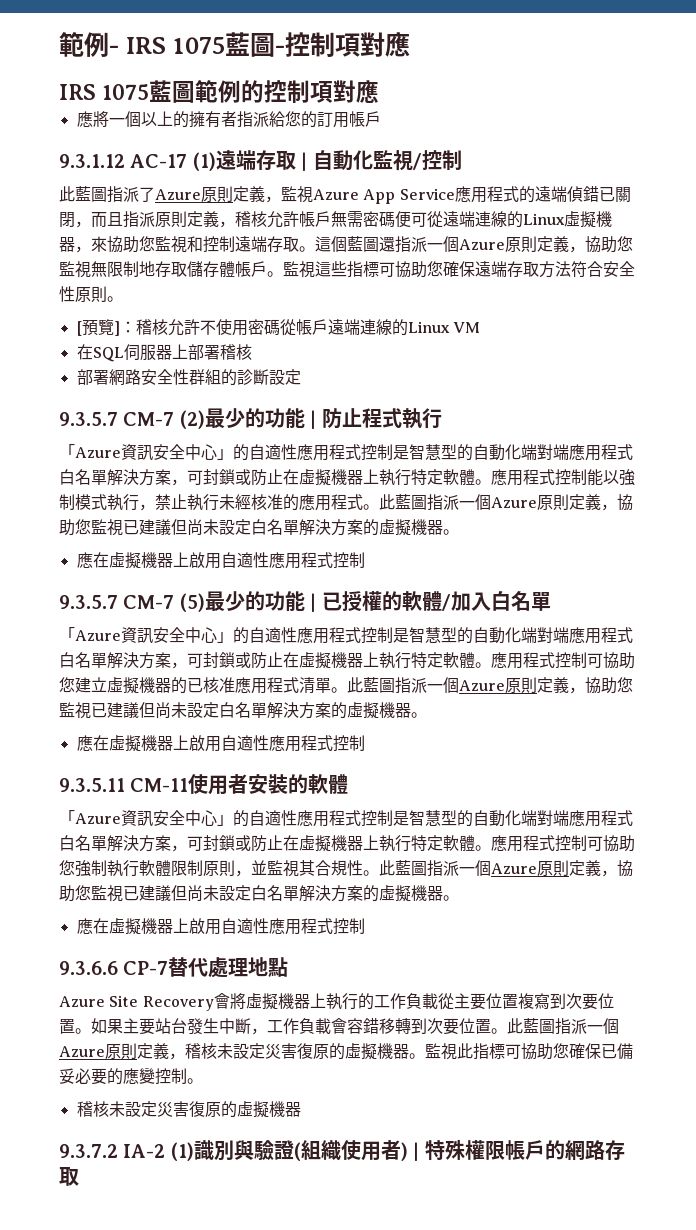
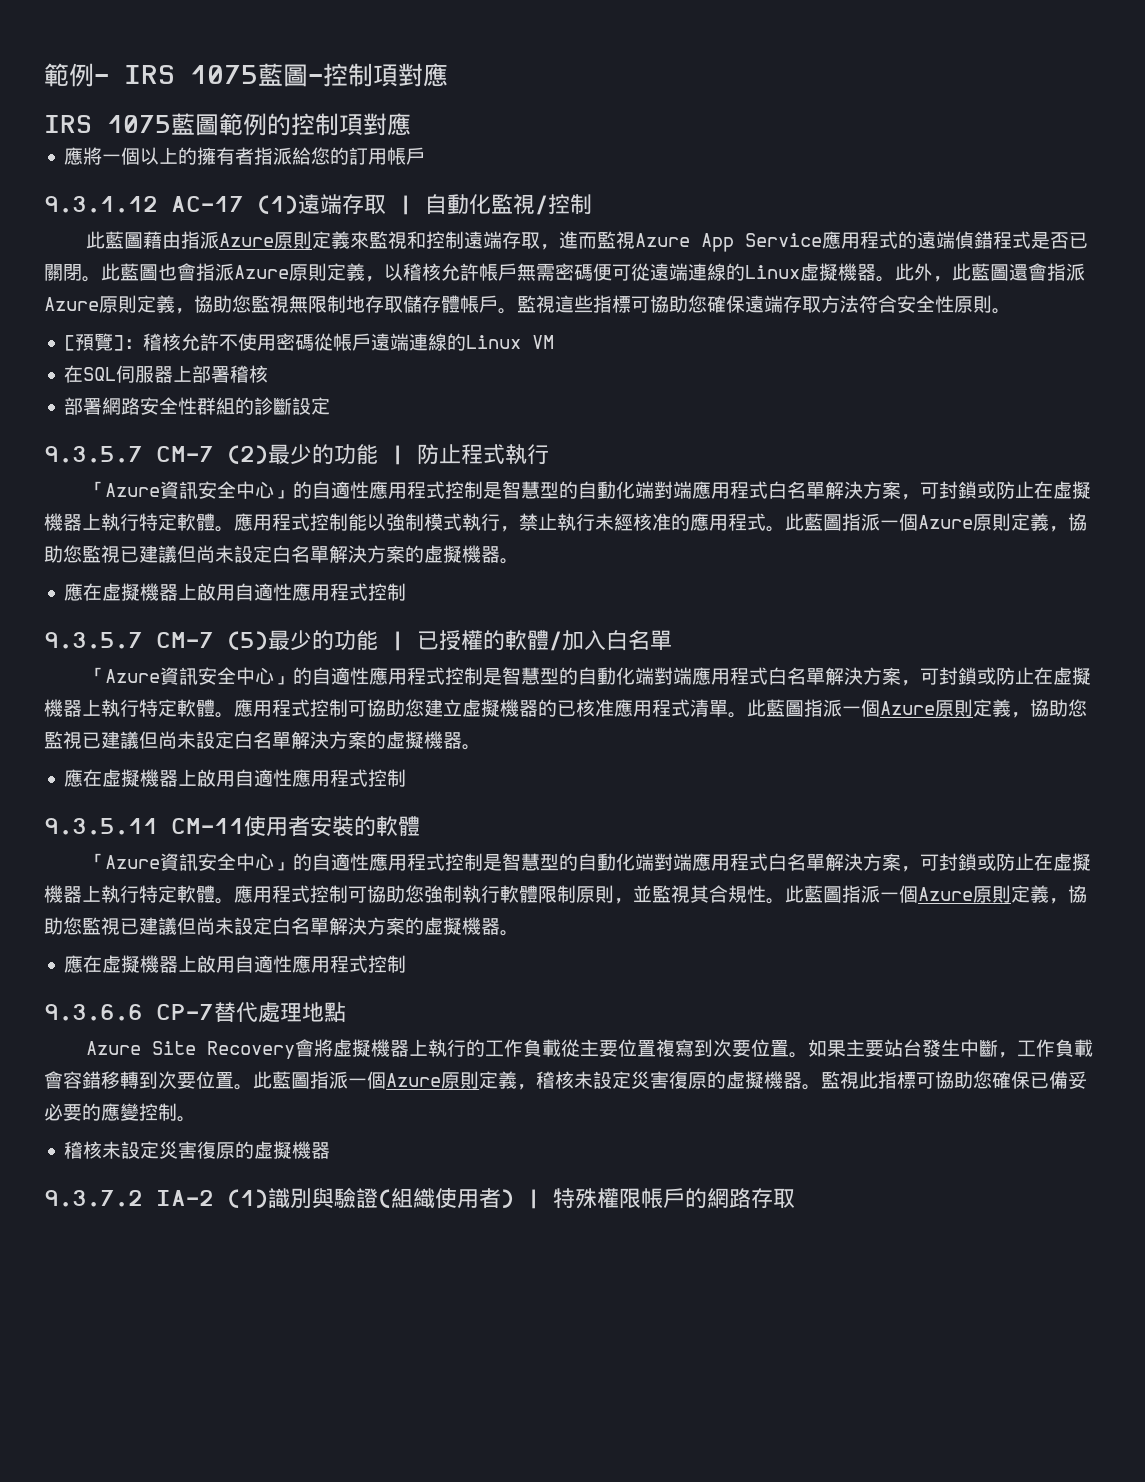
- 此藍圖指派了Azure原則定義，監視Azure App Service應用程式的遠端偵錯已關閉，而且指派原則定義，稽核允許帳戶無需密碼便可從遠端連線的Linux虛擬機器，來協助您監視和控制遠端存取。這個藍圖還指派一個Azure原則定義，協助您監視無限制地存取儲存體帳戶。
+ 此藍圖藉由指派Azure原則定義來監視和控制遠端存取，進而監視Azure App Service應用程式的遠端偵錯程式是否已關閉。此藍圖也會指派Azure原則定義，以稽核允許帳戶無需密碼便可從遠端連線的Linux虛擬機器。此外，此藍圖還會指派Azure原則定義，協助您監視無限制地存取儲存體帳戶。

